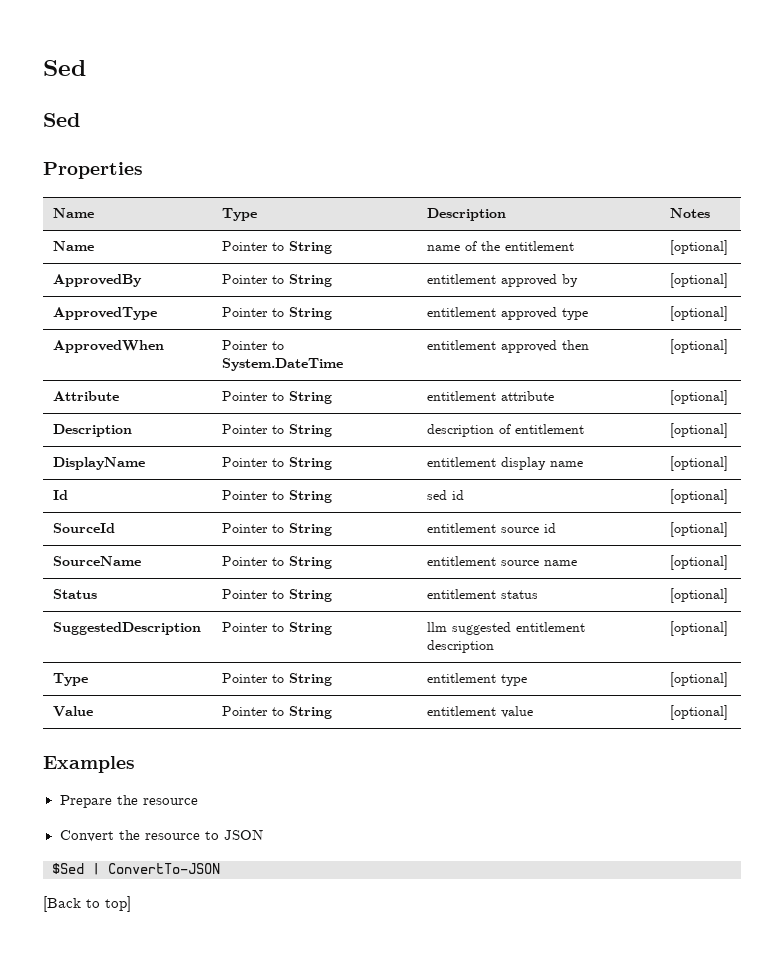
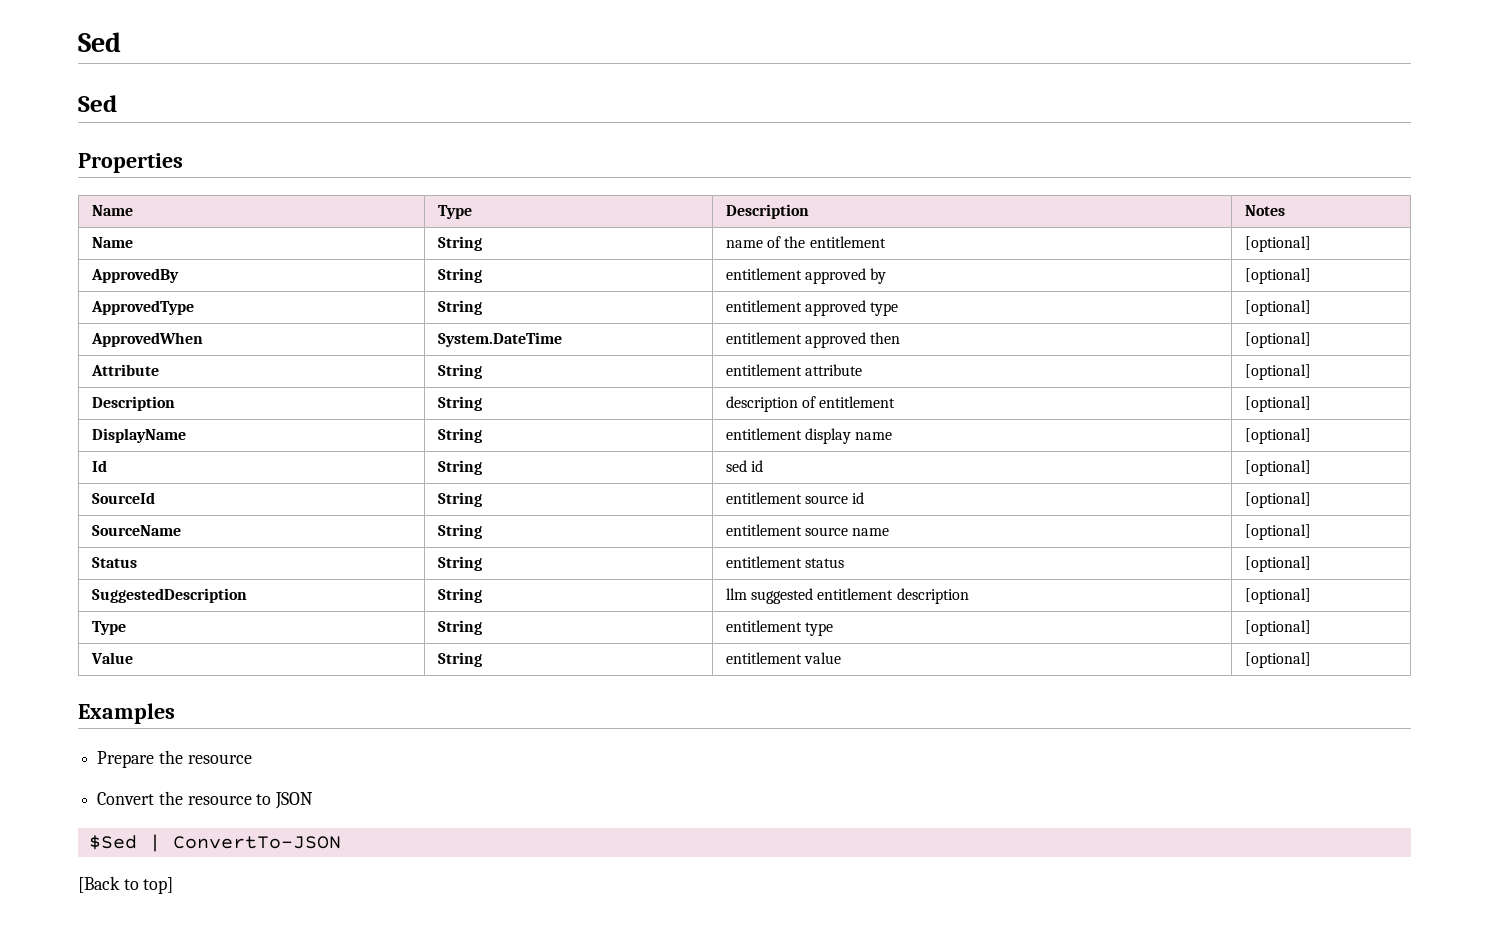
- Name | Pointer to String | name of the entitlement | [optional]
+ Name | String | name of the entitlement | [optional]
- ApprovedBy | Pointer to String | entitlement approved by | [optional]
+ ApprovedBy | String | entitlement approved by | [optional]
- ApprovedType | Pointer to String | entitlement approved type | [optional]
+ ApprovedType | String | entitlement approved type | [optional]
- ApprovedWhen | Pointer to System.DateTime | entitlement approved then | [optional]
+ ApprovedWhen | System.DateTime | entitlement approved then | [optional]
- Attribute | Pointer to String | entitlement attribute | [optional]
+ Attribute | String | entitlement attribute | [optional]
- Description | Pointer to String | description of entitlement | [optional]
+ Description | String | description of entitlement | [optional]
- DisplayName | Pointer to String | entitlement display name | [optional]
+ DisplayName | String | entitlement display name | [optional]
- Id | Pointer to String | sed id | [optional]
+ Id | String | sed id | [optional]
- SourceId | Pointer to String | entitlement source id | [optional]
+ SourceId | String | entitlement source id | [optional]
- SourceName | Pointer to String | entitlement source name | [optional]
+ SourceName | String | entitlement source name | [optional]
- Status | Pointer to String | entitlement status | [optional]
+ Status | String | entitlement status | [optional]
- SuggestedDescription | Pointer to String | llm suggested entitlement description | [optional]
+ SuggestedDescription | String | llm suggested entitlement description | [optional]
- Type | Pointer to String | entitlement type | [optional]
+ Type | String | entitlement type | [optional]
- Value | Pointer to String | entitlement value | [optional]
+ Value | String | entitlement value | [optional]

